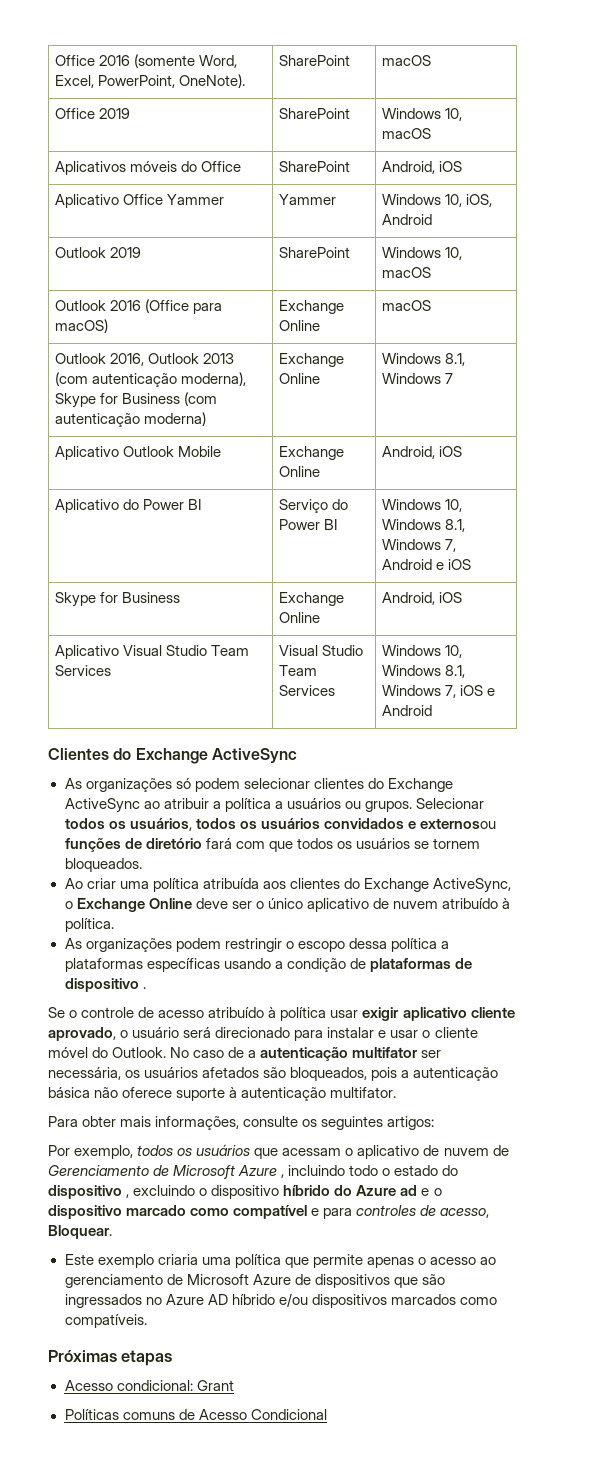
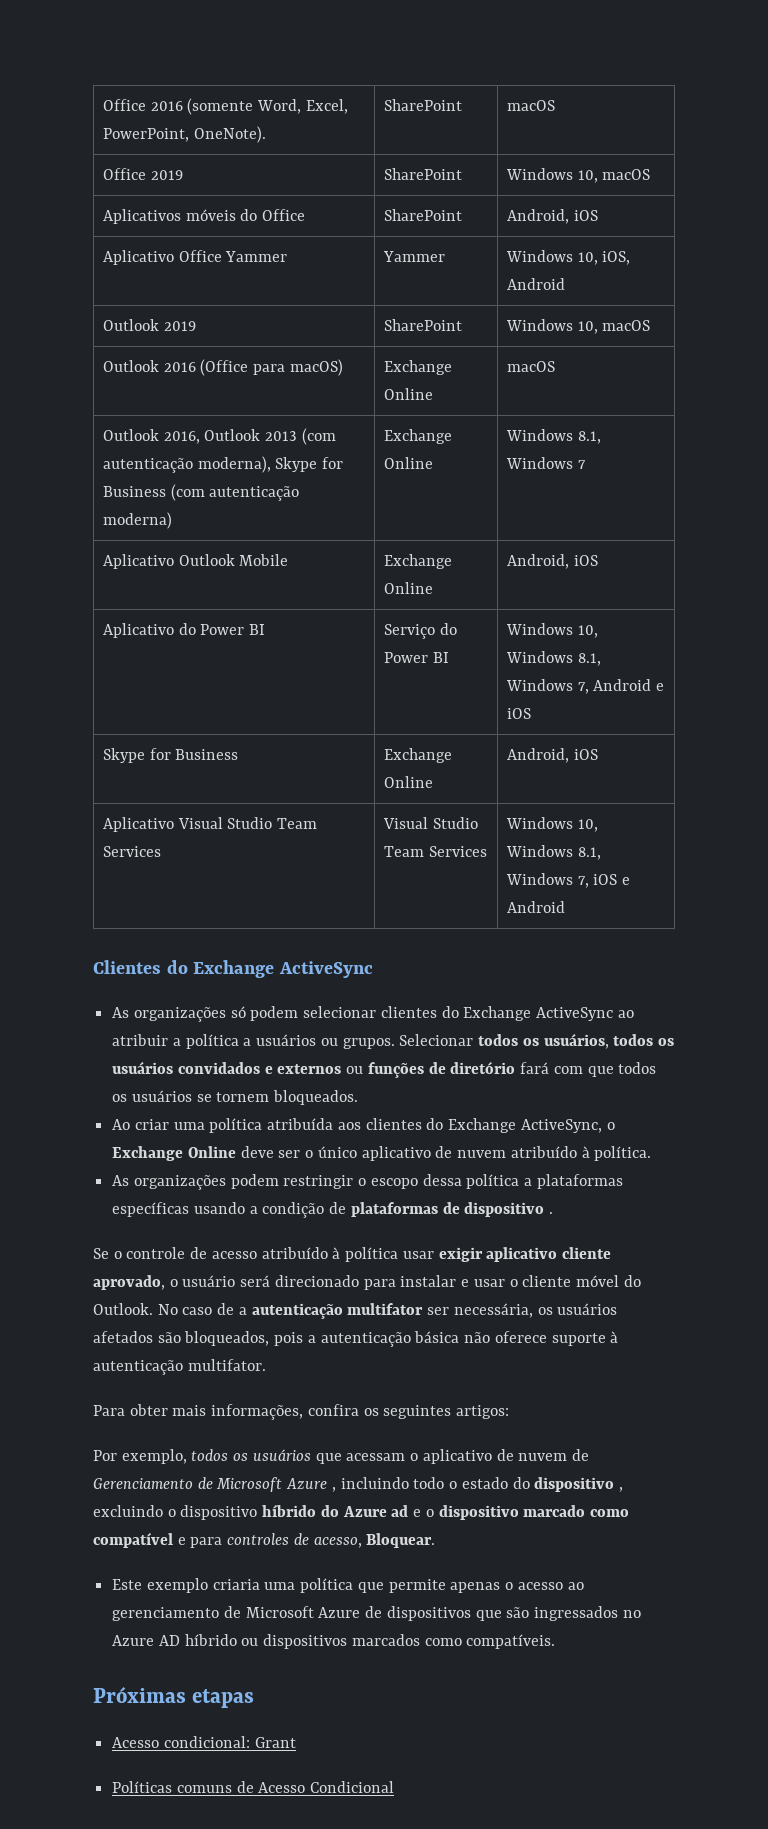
- Selecionar todos os usuários, todos os usuários convidados e externosou funções de diretório fará com que todos os usuários se tornem bloqueados.
+ Selecionar todos os usuários, todos os usuários convidados e externos ou funções de diretório fará com que todos os usuários se tornem bloqueados.
- Para obter mais informações, consulte os seguintes artigos:
+ Para obter mais informações, confira os seguintes artigos:
- Este exemplo criaria uma política que permite apenas o acesso ao gerenciamento de Microsoft Azure de dispositivos que são ingressados no Azure AD híbrido e/ou dispositivos marcados como compatíveis.
+ Este exemplo criaria uma política que permite apenas o acesso ao gerenciamento de Microsoft Azure de dispositivos que são ingressados no Azure AD híbrido ou dispositivos marcados como compatíveis.

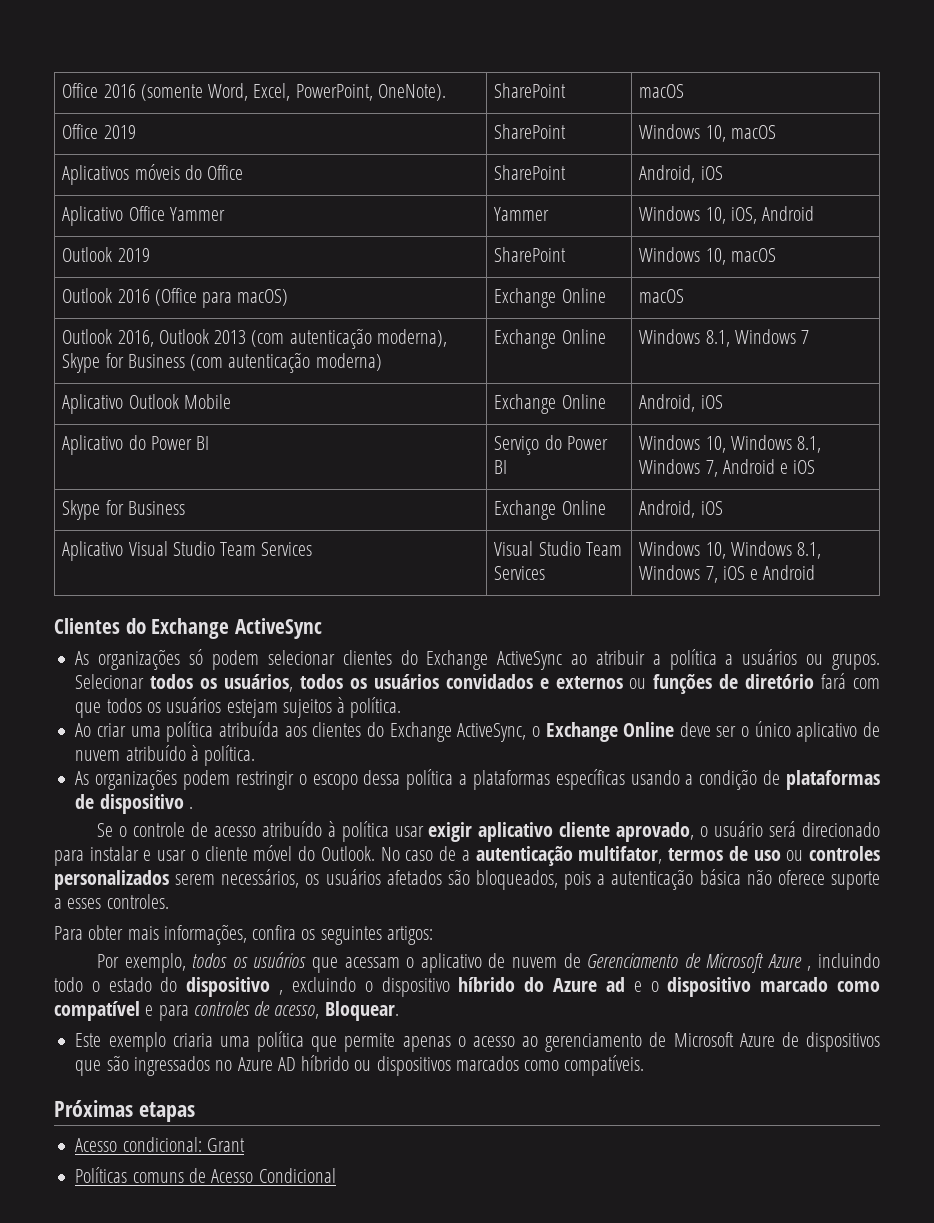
- Selecionar todos os usuários, todos os usuários convidados e externos ou funções de diretório fará com que todos os usuários se tornem bloqueados.
+ Selecionar todos os usuários, todos os usuários convidados e externos ou funções de diretório fará com que todos os usuários estejam sujeitos à política.
- No caso de a autenticação multifator ser necessária, os usuários afetados são bloqueados, pois a autenticação básica não oferece suporte à autenticação multifator.
+ No caso de a autenticação multifator, termos de uso ou controles personalizados serem necessários, os usuários afetados são bloqueados, pois a autenticação básica não oferece suporte a esses controles.

